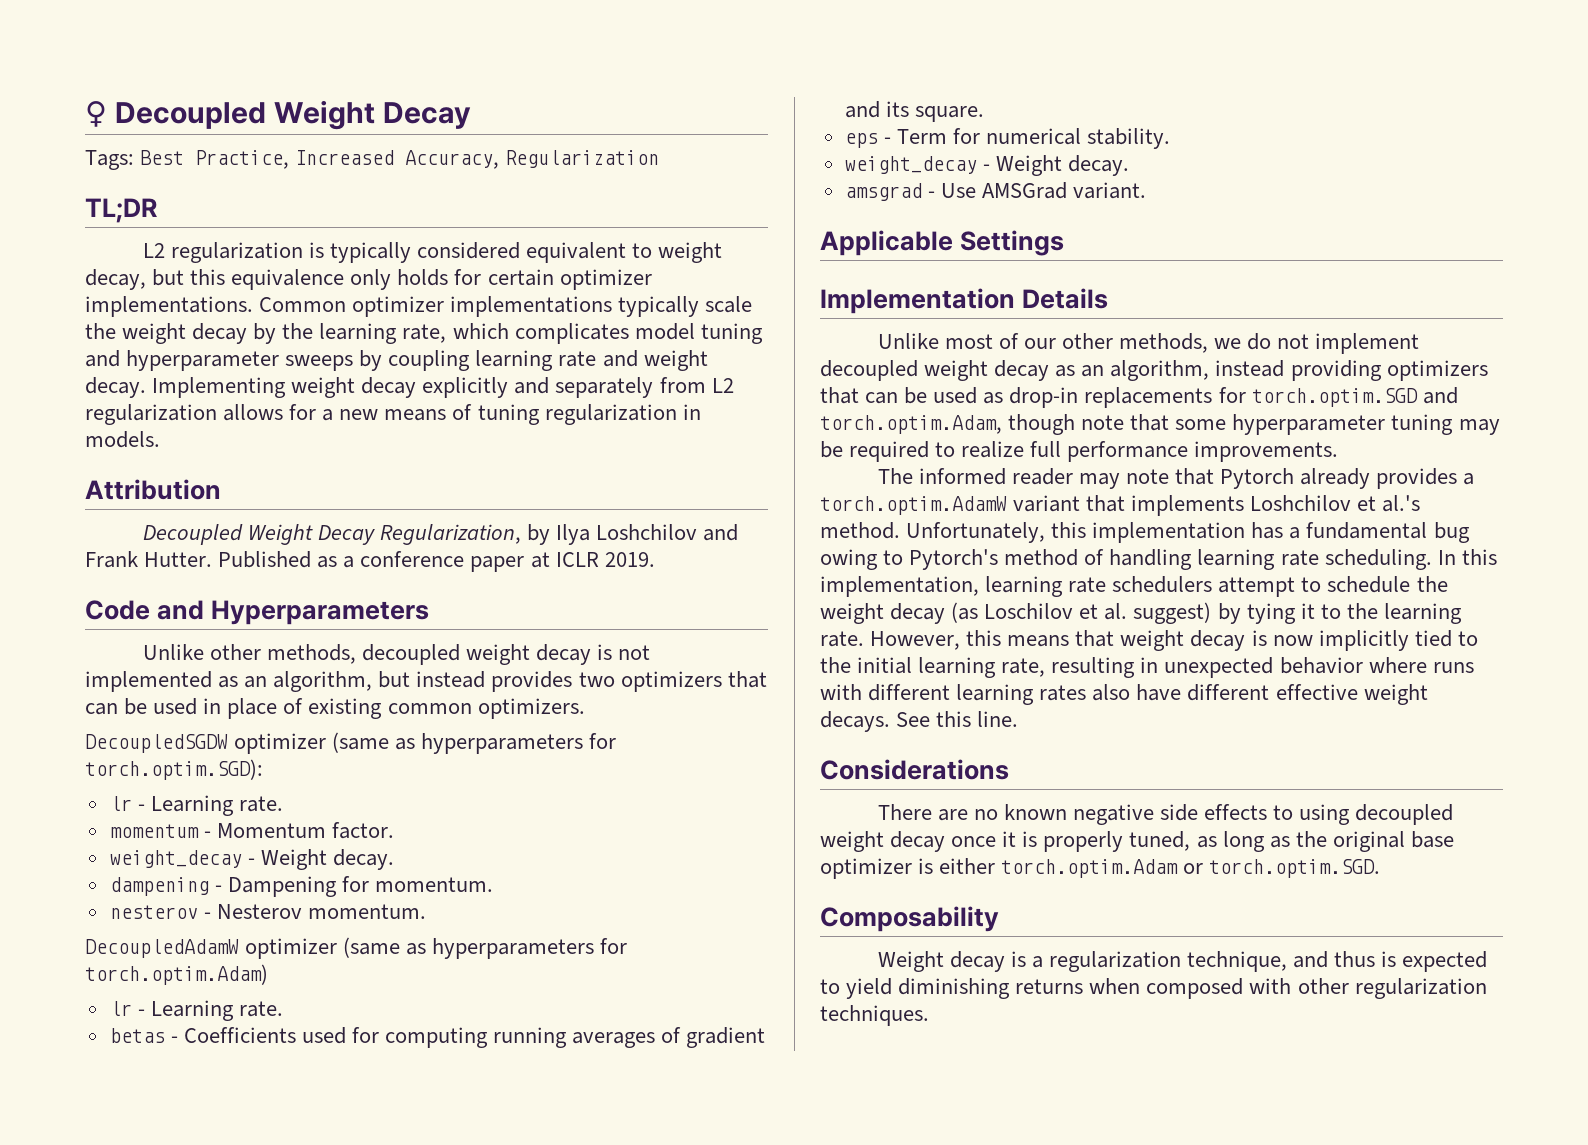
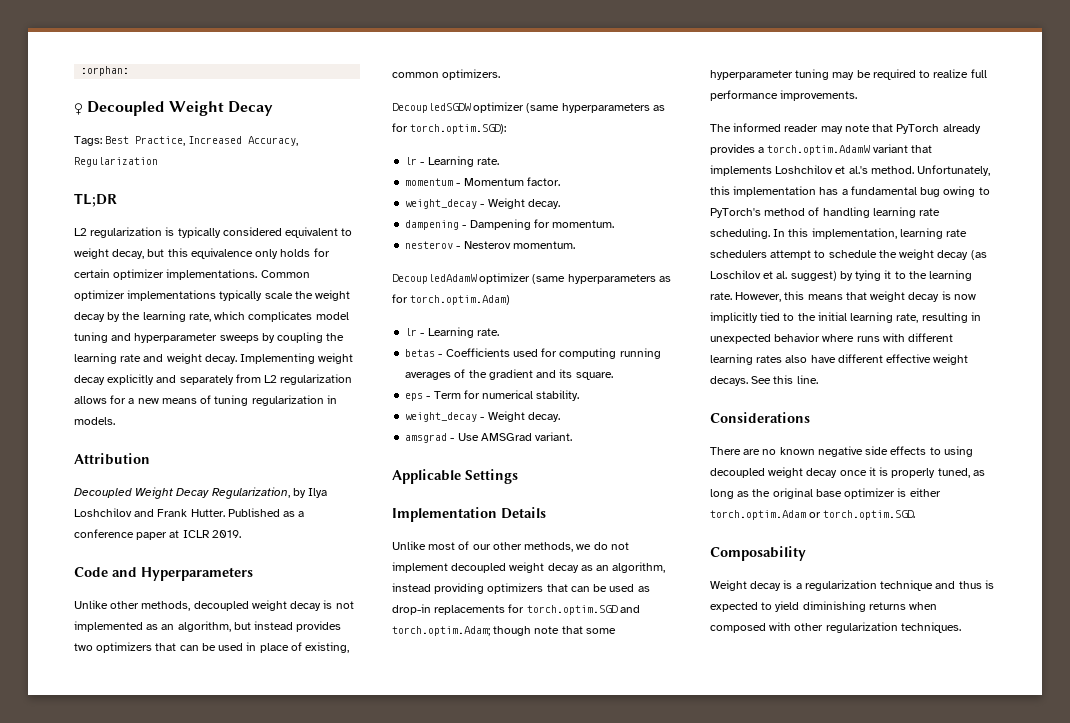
+ :orphan:
- Common optimizer implementations typically scale the weight decay by the learning rate, which complicates model tuning and hyperparameter sweeps by coupling learning rate and weight decay.
+ Common optimizer implementations typically scale the weight decay by the learning rate, which complicates model tuning and hyperparameter sweeps by coupling the learning rate and weight decay.
- Unlike other methods, decoupled weight decay is not implemented as an algorithm, but instead provides two optimizers that can be used in place of existing common optimizers.
+ Unlike other methods, decoupled weight decay is not implemented as an algorithm, but instead provides two optimizers that can be used in place of existing, common optimizers.
- DecoupledSGDW optimizer (same as hyperparameters for torch.optim.SGD):
+ DecoupledSGDW optimizer (same hyperparameters as for torch.optim.SGD):
- DecoupledAdamW optimizer (same as hyperparameters for torch.optim.Adam)
+ DecoupledAdamW optimizer (same hyperparameters as for torch.optim.Adam)
- betas - Coefficients used for computing running averages of gradient and its square.
+ betas - Coefficients used for computing running averages of the gradient and its square.
- Unlike most of our other methods, we do not implement decoupled weight decay as an algorithm, instead providing optimizers that can be used as drop-in replacements for torch.optim.SGD and torch.optim.Adam, though note that some hyperparameter tuning may be required to realize full performance improvements.
+ Unlike most of our other methods, we do not implement decoupled weight decay as an algorithm, instead providing optimizers that can be used as drop-in replacements for torch.optim.SGD and torch.optim.Adam; though note that some hyperparameter tuning may be required to realize full performance improvements.
- The informed reader may note that Pytorch already provides a torch.optim.AdamW variant that implements Loshchilov et al.'s method.
+ The informed reader may note that PyTorch already provides a torch.optim.AdamW variant that implements Loshchilov et al.'s method.
- Unfortunately, this implementation has a fundamental bug owing to Pytorch's method of handling learning rate scheduling.
+ Unfortunately, this implementation has a fundamental bug owing to PyTorch's method of handling learning rate scheduling.
- Weight decay is a regularization technique, and thus is expected to yield diminishing returns when composed with other regularization techniques.
+ Weight decay is a regularization technique and thus is expected to yield diminishing returns when composed with other regularization techniques.

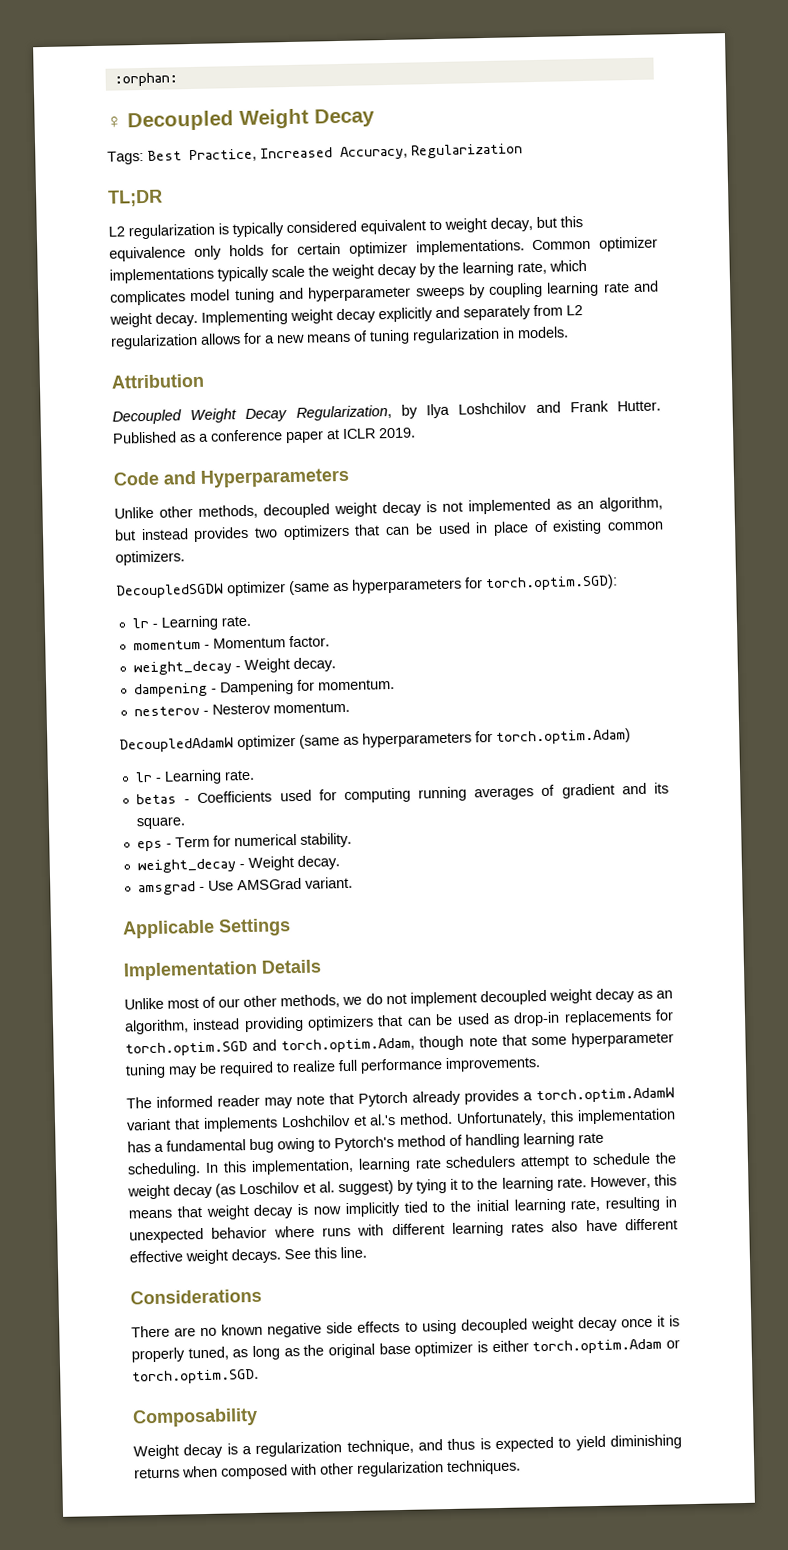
- Common optimizer implementations typically scale the weight decay by the learning rate, which complicates model tuning and hyperparameter sweeps by coupling the learning rate and weight decay.
+ Common optimizer implementations typically scale the weight decay by the learning rate, which complicates model tuning and hyperparameter sweeps by coupling learning rate and weight decay.
- Unlike other methods, decoupled weight decay is not implemented as an algorithm, but instead provides two optimizers that can be used in place of existing, common optimizers.
+ Unlike other methods, decoupled weight decay is not implemented as an algorithm, but instead provides two optimizers that can be used in place of existing common optimizers.
- DecoupledSGDW optimizer (same hyperparameters as for torch.optim.SGD):
+ DecoupledSGDW optimizer (same as hyperparameters for torch.optim.SGD):
- DecoupledAdamW optimizer (same hyperparameters as for torch.optim.Adam)
+ DecoupledAdamW optimizer (same as hyperparameters for torch.optim.Adam)
- betas - Coefficients used for computing running averages of the gradient and its square.
+ betas - Coefficients used for computing running averages of gradient and its square.
- Unlike most of our other methods, we do not implement decoupled weight decay as an algorithm, instead providing optimizers that can be used as drop-in replacements for torch.optim.SGD and torch.optim.Adam; though note that some hyperparameter tuning may be required to realize full performance improvements.
+ Unlike most of our other methods, we do not implement decoupled weight decay as an algorithm, instead providing optimizers that can be used as drop-in replacements for torch.optim.SGD and torch.optim.Adam, though note that some hyperparameter tuning may be required to realize full performance improvements.
- The informed reader may note that PyTorch already provides a torch.optim.AdamW variant that implements Loshchilov et al.'s method.
+ The informed reader may note that Pytorch already provides a torch.optim.AdamW variant that implements Loshchilov et al.'s method.
- Unfortunately, this implementation has a fundamental bug owing to PyTorch's method of handling learning rate scheduling.
+ Unfortunately, this implementation has a fundamental bug owing to Pytorch's method of handling learning rate scheduling.
- Weight decay is a regularization technique and thus is expected to yield diminishing returns when composed with other regularization techniques.
+ Weight decay is a regularization technique, and thus is expected to yield diminishing returns when composed with other regularization techniques.

